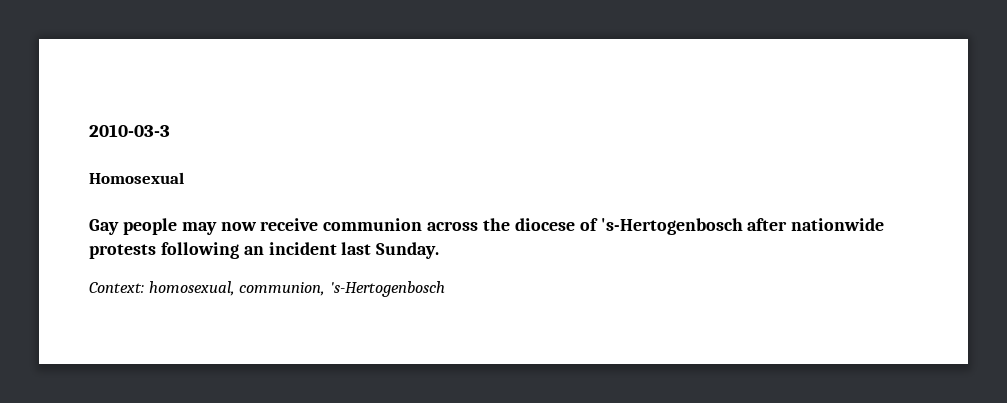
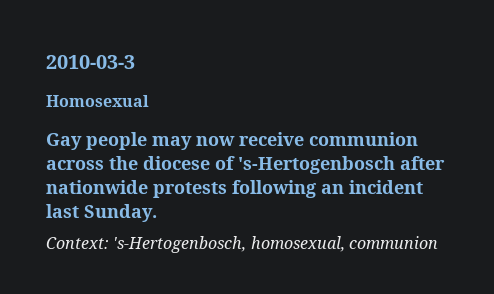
- Context: homosexual, communion, 's-Hertogenbosch
+ Context: 's-Hertogenbosch, homosexual, communion

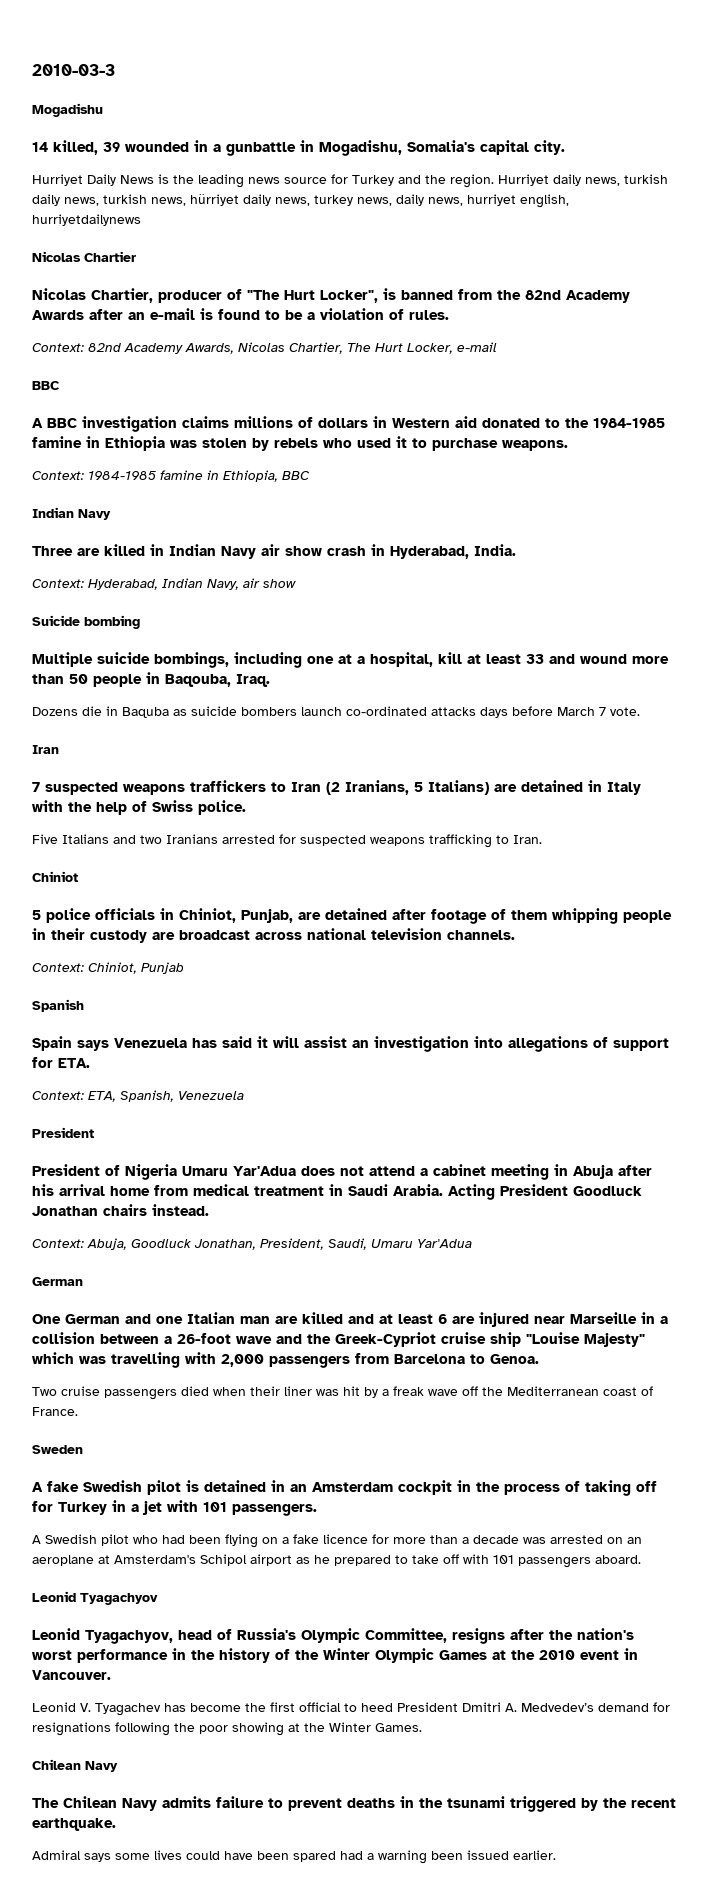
- Homosexual
- Gay people may now receive communion across the diocese of 's-Hertogenbosch after nationwide protests following an incident last Sunday.
- Context: 's-Hertogenbosch, homosexual, communion
+ Mogadishu
+ 14 killed, 39 wounded in a gunbattle in Mogadishu, Somalia's capital city.
+ Hurriyet Daily News is the leading news source for Turkey and the region. Hurriyet daily news, turkish daily news, turkish news, hürriyet daily news, turkey news, daily news, hurriyet english, hurriyetdailynews
+ Nicolas Chartier
+ Nicolas Chartier, producer of "The Hurt Locker", is banned from the 82nd Academy Awards after an e-mail is found to be a violation of rules.
+ Context: 82nd Academy Awards, Nicolas Chartier, The Hurt Locker, e-mail
+ BBC
+ A BBC investigation claims millions of dollars in Western aid donated to the 1984-1985 famine in Ethiopia was stolen by rebels who used it to purchase weapons.
+ Context: 1984-1985 famine in Ethiopia, BBC
+ Indian Navy
+ Three are killed in Indian Navy air show crash in Hyderabad, India.
+ Context: Hyderabad, Indian Navy, air show
+ Suicide bombing
+ Multiple suicide bombings, including one at a hospital, kill at least 33 and wound more than 50 people in Baqouba, Iraq.
+ Dozens die in Baquba as suicide bombers launch co-ordinated attacks days before March 7 vote.
+ Iran
+ 7 suspected weapons traffickers to Iran (2 Iranians, 5 Italians) are detained in Italy with the help of Swiss police.
+ Five Italians and two Iranians arrested for suspected weapons trafficking to Iran.
+ Chiniot
+ 5 police officials in Chiniot, Punjab, are detained after footage of them whipping people in their custody are broadcast across national television channels.
+ Context: Chiniot, Punjab
+ Spanish
+ Spain says Venezuela has said it will assist an investigation into allegations of support for ETA.
+ Context: ETA, Spanish, Venezuela
+ President
+ President of Nigeria Umaru Yar'Adua does not attend a cabinet meeting in Abuja after his arrival home from medical treatment in Saudi Arabia. Acting President Goodluck Jonathan chairs instead.
+ Context: Abuja, Goodluck Jonathan, President, Saudi, Umaru Yar'Adua
+ German
+ One German and one Italian man are killed and at least 6 are injured near Marseille in a collision between a 26-foot wave and the Greek-Cypriot cruise ship "Louise Majesty" which was travelling with 2,000 passengers from Barcelona to Genoa.
+ Two cruise passengers died when their liner was hit by a freak wave off the Mediterranean coast of France.
+ Sweden
+ A fake Swedish pilot is detained in an Amsterdam cockpit in the process of taking off for Turkey in a jet with 101 passengers.
+ A Swedish pilot who had been flying on a fake licence for more than a decade was arrested on an aeroplane at Amsterdam's Schipol airport as he prepared to take off with 101 passengers aboard.
+ Leonid Tyagachyov
+ Leonid Tyagachyov, head of Russia's Olympic Committee, resigns after the nation's worst performance in the history of the Winter Olympic Games at the 2010 event in Vancouver.
+ Leonid V. Tyagachev has become the first official to heed President Dmitri A. Medvedev’s demand for resignations following the poor showing at the Winter Games.
+ Chilean Navy
+ The Chilean Navy admits failure to prevent deaths in the tsunami triggered by the recent earthquake.
+ Admiral says some lives could have been spared had a warning been issued earlier.

